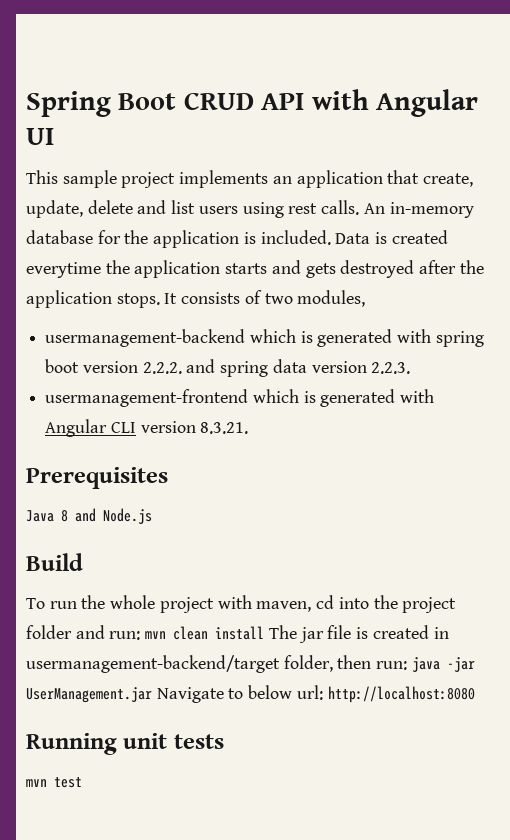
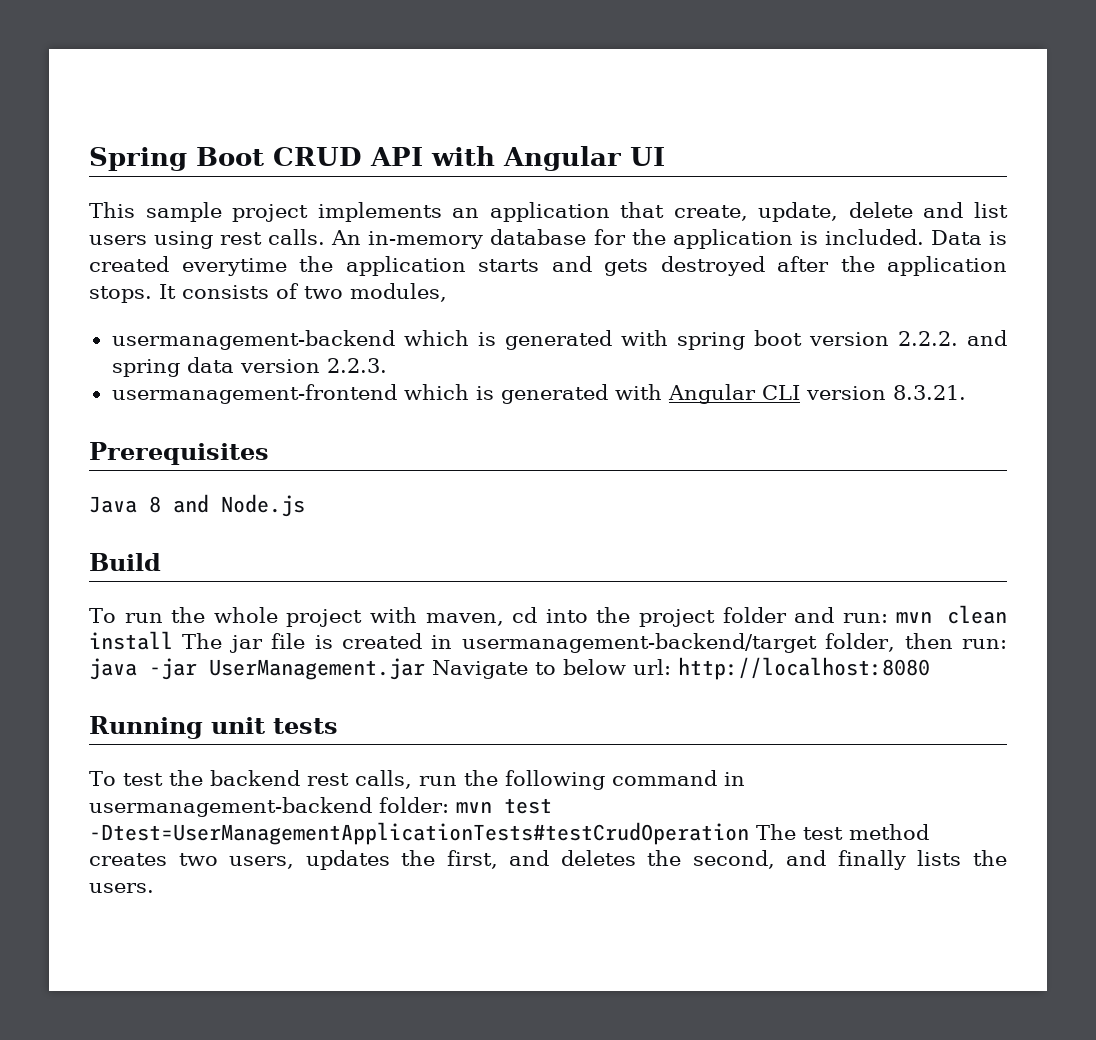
- mvn test
+ To test the backend rest calls, run the following command in usermanagement-backend folder: mvn test -Dtest=UserManagementApplicationTests#testCrudOperation The test method creates two users, updates the first, and deletes the second, and finally lists the users.

